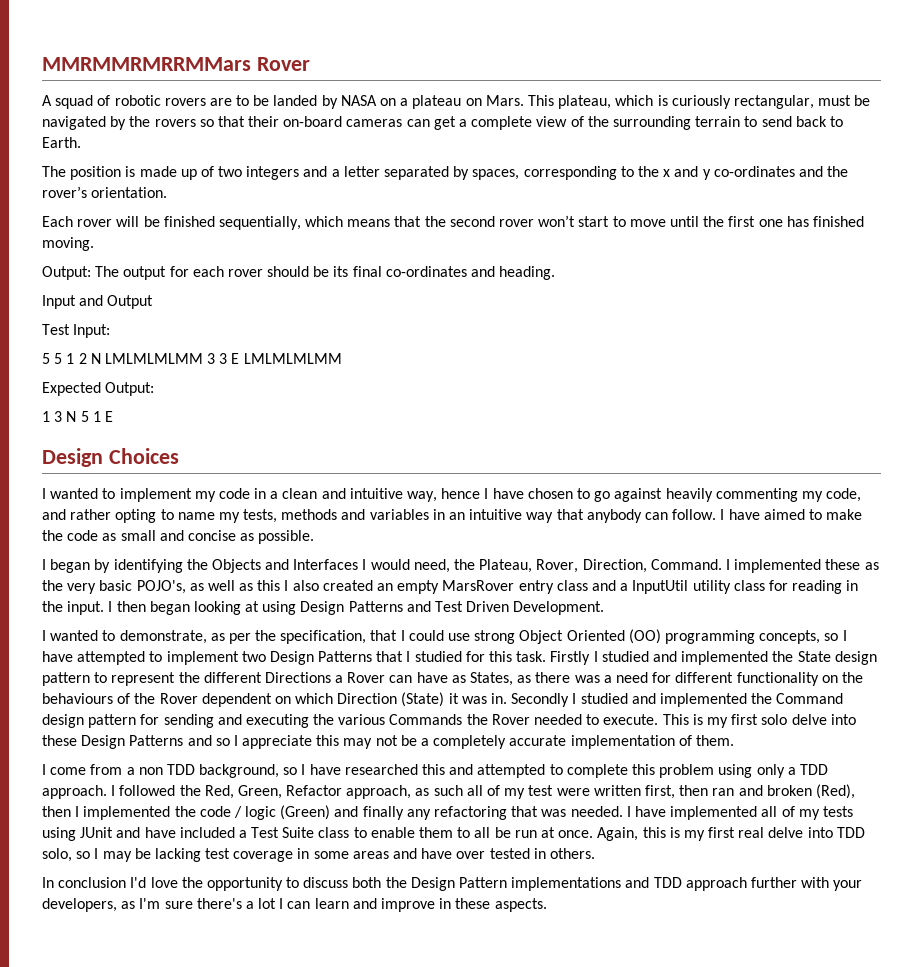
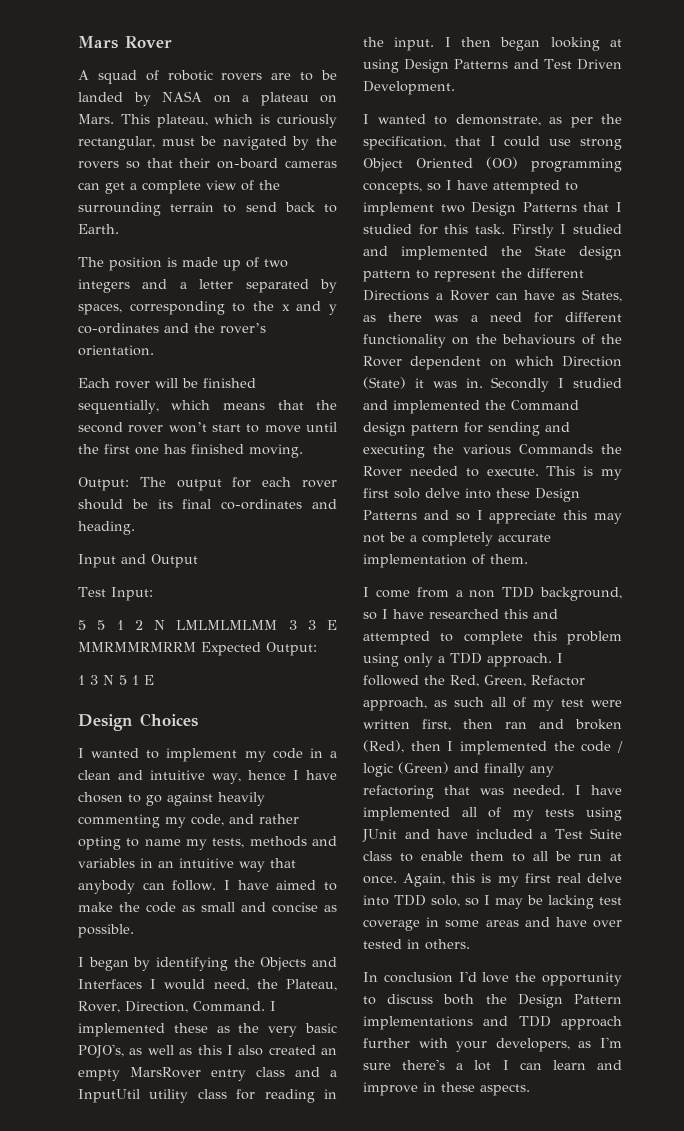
- MMRMMRMRRMMars Rover
+ Mars Rover
- 5 5 1 2 N LMLMLMLMM 3 3 E LMLMLMLMM
- Expected Output:
+ 5 5 1 2 N LMLMLMLMM 3 3 E MMRMMRMRRM Expected Output:

